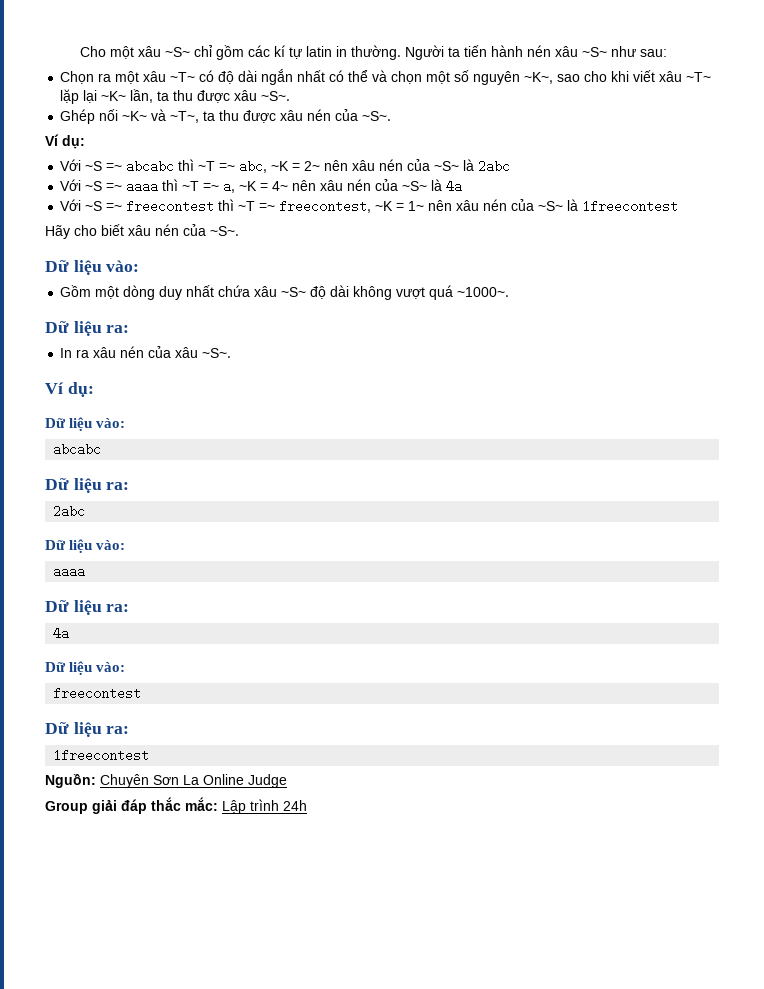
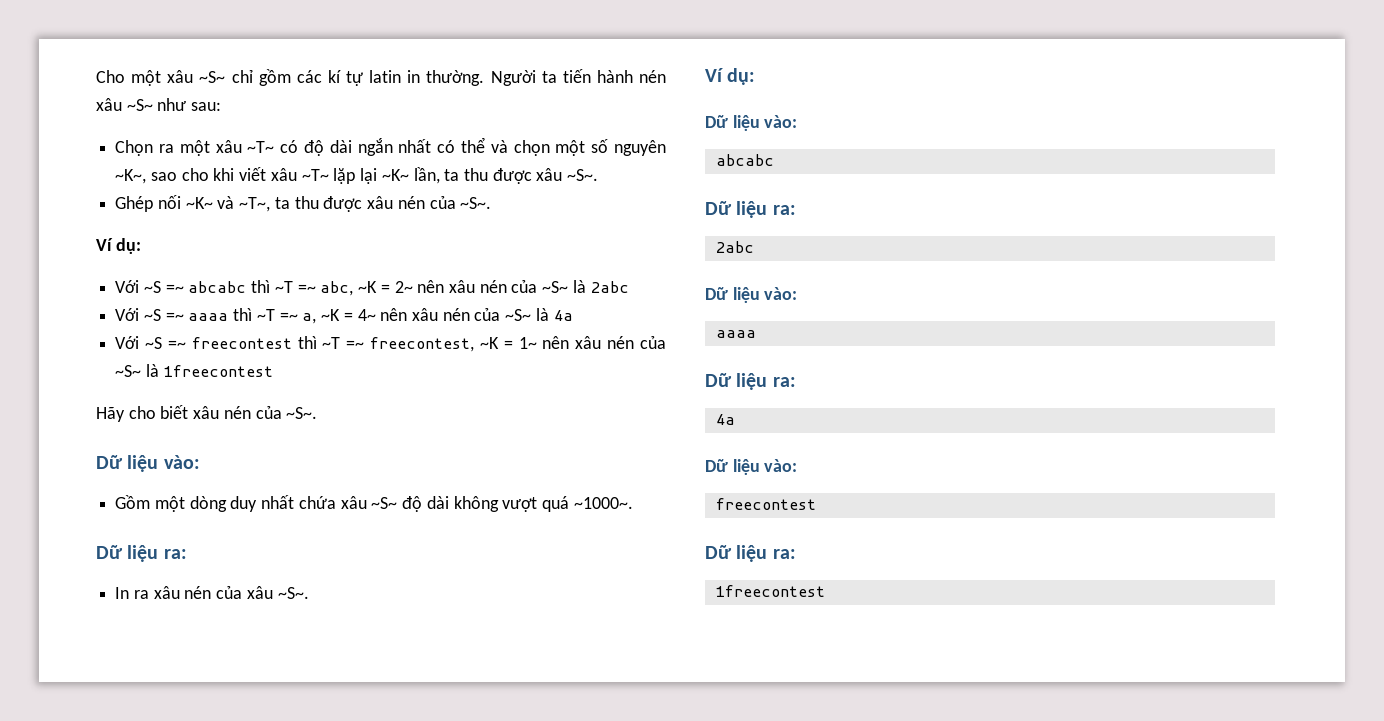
- Nguồn: Chuyên Sơn La Online Judge
- Group giải đáp thắc mắc: Lập trình 24h

